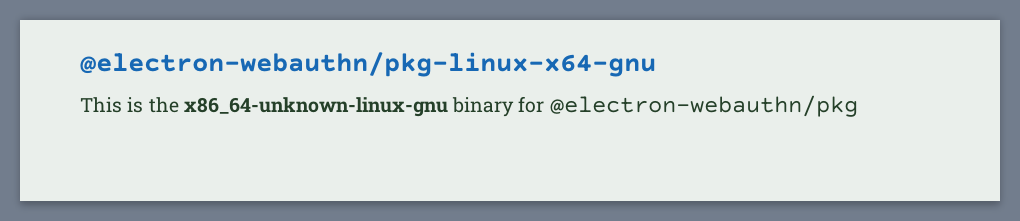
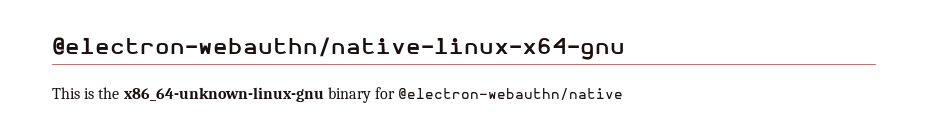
- @electron-webauthn/pkg-linux-x64-gnu
+ @electron-webauthn/native-linux-x64-gnu
- This is the x86_64-unknown-linux-gnu binary for @electron-webauthn/pkg
+ This is the x86_64-unknown-linux-gnu binary for @electron-webauthn/native

